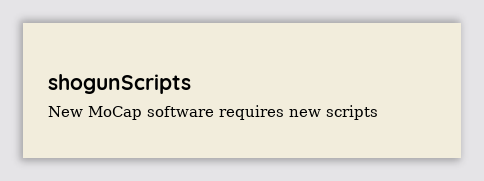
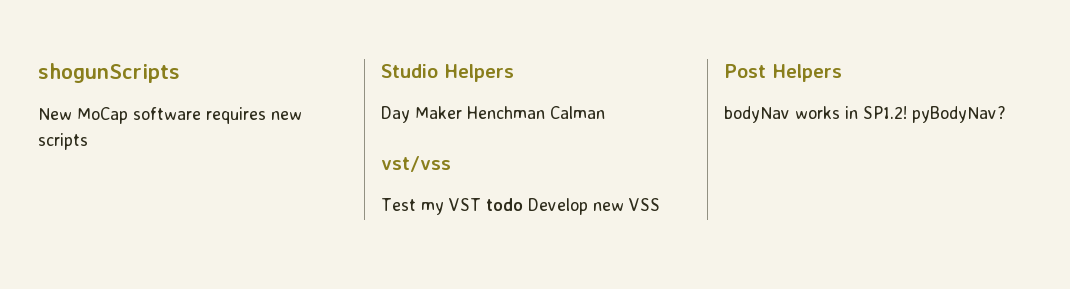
+ Studio Helpers
+ Day Maker Henchman Calman
+ vst/vss
+ Test my VST todo Develop new VSS
+ Post Helpers
+ bodyNav works in SP1.2! pyBodyNav?

